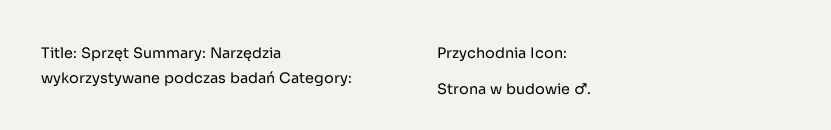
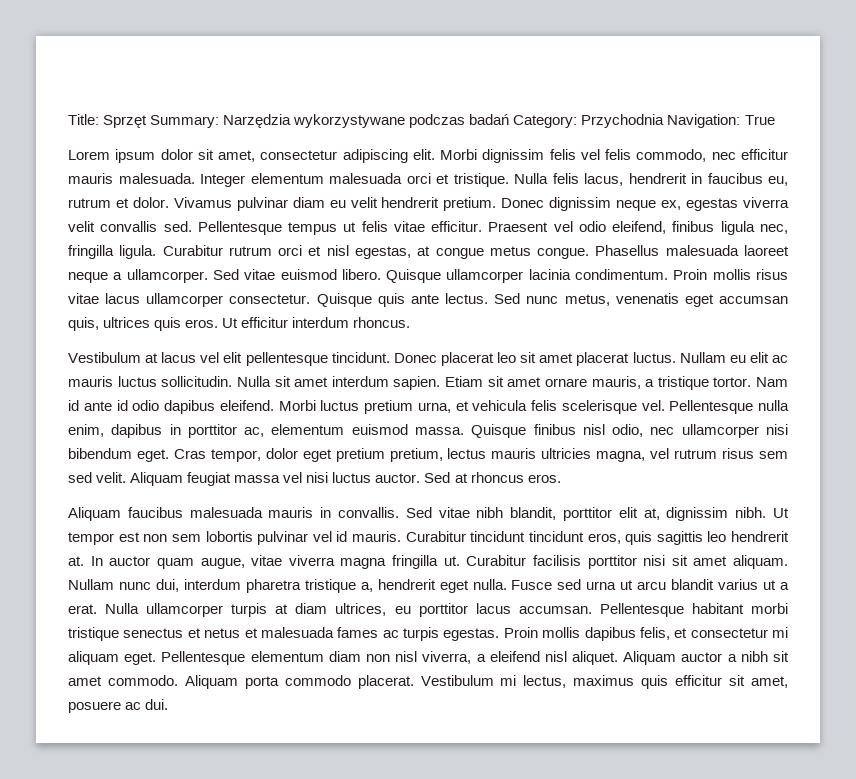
- Title: Sprzęt Summary: Narzędzia wykorzystywane podczas badań Category: Przychodnia Icon:
- Strona w budowie ♂.
+ Title: Sprzęt Summary: Narzędzia wykorzystywane podczas badań Category: Przychodnia Navigation: True
+ Lorem ipsum dolor sit amet, consectetur adipiscing elit. Morbi dignissim felis vel felis commodo, nec efficitur mauris malesuada. Integer elementum malesuada orci et tristique. Nulla felis lacus, hendrerit in faucibus eu, rutrum et dolor. Vivamus pulvinar diam eu velit hendrerit pretium. Donec dignissim neque ex, egestas viverra velit convallis sed. Pellentesque tempus ut felis vitae efficitur. Praesent vel odio eleifend, finibus ligula nec, fringilla ligula. Curabitur rutrum orci et nisl egestas, at congue metus congue. Phasellus malesuada laoreet neque a ullamcorper. Sed vitae euismod libero. Quisque ullamcorper lacinia condimentum. Proin mollis risus vitae lacus ullamcorper consectetur. Quisque quis ante lectus. Sed nunc metus, venenatis eget accumsan quis, ultrices quis eros. Ut efficitur interdum rhoncus.
+ Vestibulum at lacus vel elit pellentesque tincidunt. Donec placerat leo sit amet placerat luctus. Nullam eu elit ac mauris luctus sollicitudin. Nulla sit amet interdum sapien. Etiam sit amet ornare mauris, a tristique tortor. Nam id ante id odio dapibus eleifend. Morbi luctus pretium urna, et vehicula felis scelerisque vel. Pellentesque nulla enim, dapibus in porttitor ac, elementum euismod massa. Quisque finibus nisl odio, nec ullamcorper nisi bibendum eget. Cras tempor, dolor eget pretium pretium, lectus mauris ultricies magna, vel rutrum risus sem sed velit. Aliquam feugiat massa vel nisi luctus auctor. Sed at rhoncus eros.
+ Aliquam faucibus malesuada mauris in convallis. Sed vitae nibh blandit, porttitor elit at, dignissim nibh. Ut tempor est non sem lobortis pulvinar vel id mauris. Curabitur tincidunt tincidunt eros, quis sagittis leo hendrerit at. In auctor quam augue, vitae viverra magna fringilla ut. Curabitur facilisis porttitor nisi sit amet aliquam. Nullam nunc dui, interdum pharetra tristique a, hendrerit eget nulla. Fusce sed urna ut arcu blandit varius ut a erat. Nulla ullamcorper turpis at diam ultrices, eu porttitor lacus accumsan. Pellentesque habitant morbi tristique senectus et netus et malesuada fames ac turpis egestas. Proin mollis dapibus felis, et consectetur mi aliquam eget. Pellentesque elementum diam non nisl viverra, a eleifend nisl aliquet. Aliquam auctor a nibh sit amet commodo. Aliquam porta commodo placerat. Vestibulum mi lectus, maximus quis efficitur sit amet, posuere ac dui.

